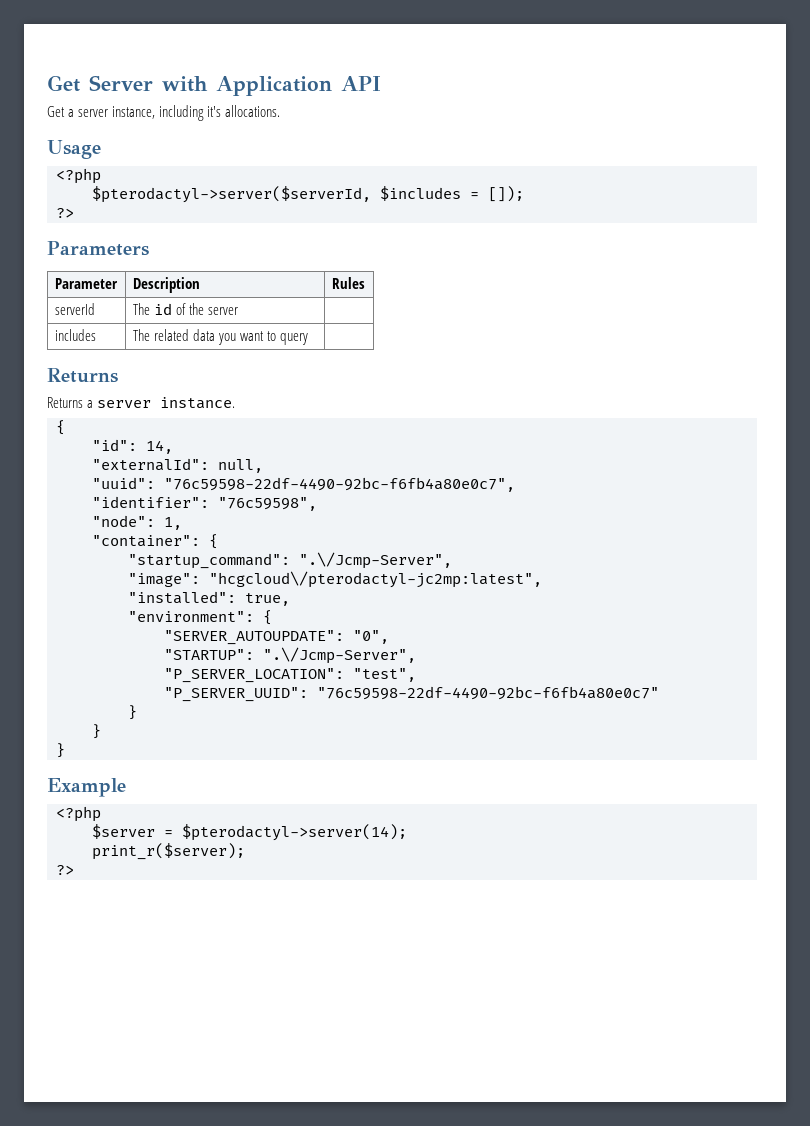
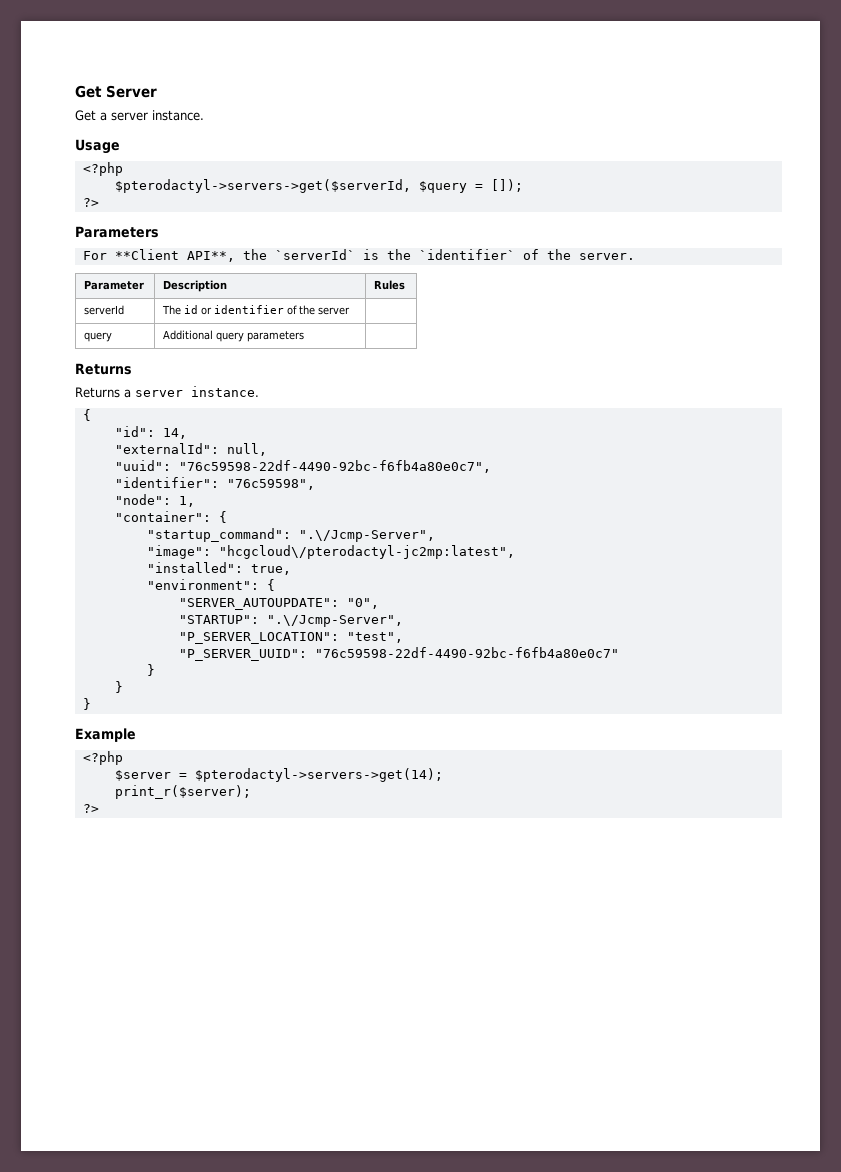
- Get Server with Application API
+ Get Server
- Get a server instance, including it's allocations.
+ Get a server instance.
- $pterodactyl->server($serverId, $includes = []);
+ $pterodactyl->servers->get($serverId, $query = []);
+ For **Client API**, the `serverId` is the `identifier` of the server.
- serverId | The id of the server |
+ serverId | The id or identifier of the server |
- includes | The related data you want to query |
+ query | Additional query parameters |
- $server = $pterodactyl->server(14);
+ $server = $pterodactyl->servers->get(14);

